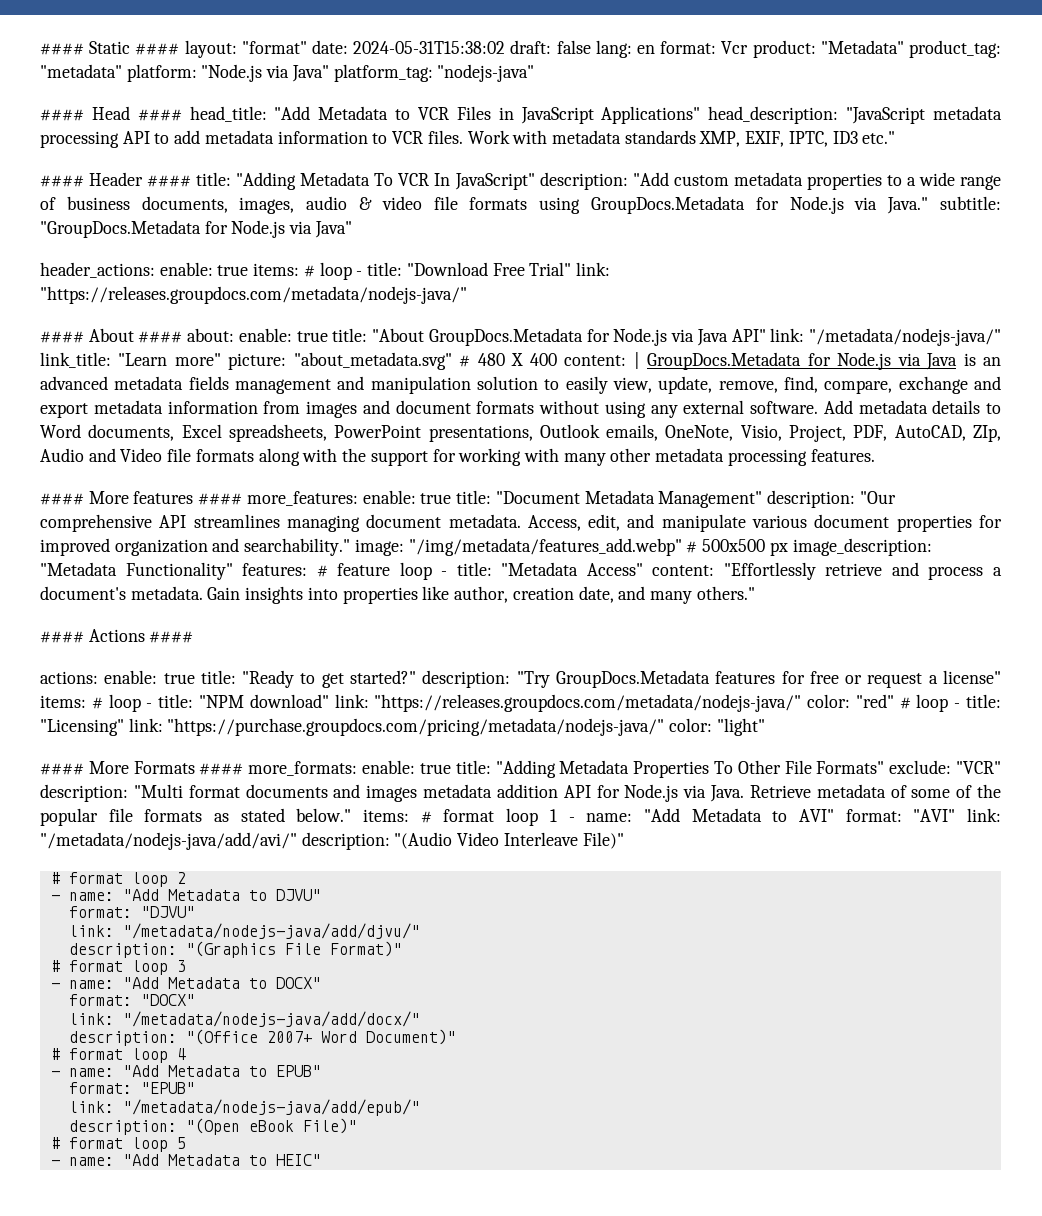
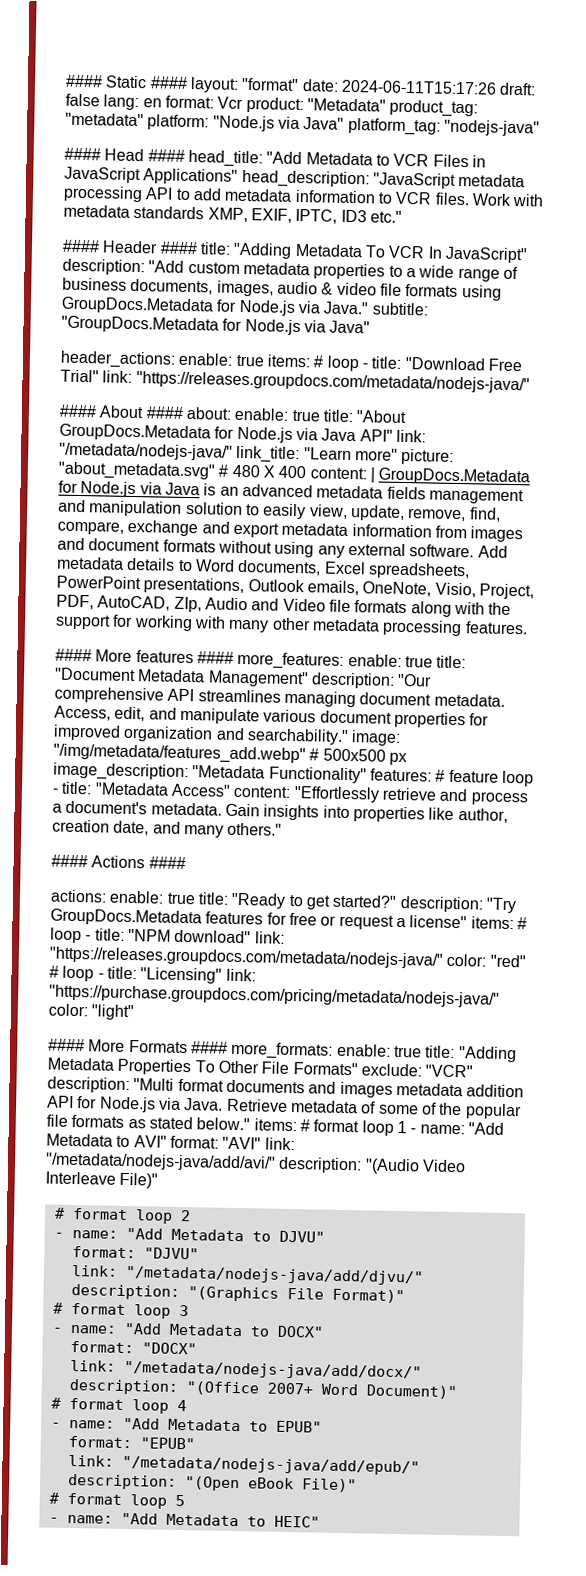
- #### Static #### layout: "format" date: 2024-05-31T15:38:02 draft: false lang: en format: Vcr product: "Metadata" product_tag: "metadata" platform: "Node.js via Java" platform_tag: "nodejs-java"
+ #### Static #### layout: "format" date: 2024-06-11T15:17:26 draft: false lang: en format: Vcr product: "Metadata" product_tag: "metadata" platform: "Node.js via Java" platform_tag: "nodejs-java"

